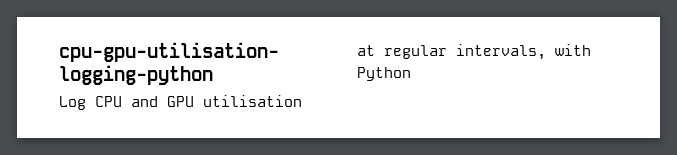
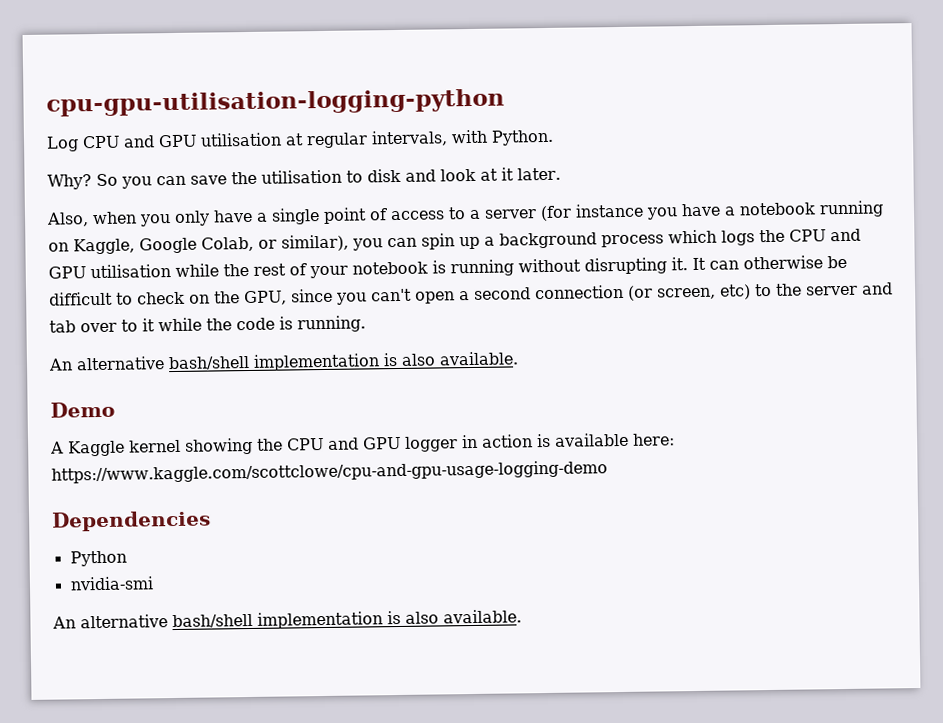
- Log CPU and GPU utilisation at regular intervals, with Python
+ Log CPU and GPU utilisation at regular intervals, with Python.
+ Why? So you can save the utilisation to disk and look at it later.
+ Also, when you only have a single point of access to a server (for instance you have a notebook running on Kaggle, Google Colab, or similar), you can spin up a background process which logs the CPU and GPU utilisation while the rest of your notebook is running without disrupting it. It can otherwise be difficult to check on the GPU, since you can't open a second connection (or screen, etc) to the server and tab over to it while the code is running.
+ An alternative bash/shell implementation is also available.
+ Demo
+ A Kaggle kernel showing the CPU and GPU logger in action is available here: https://www.kaggle.com/scottclowe/cpu-and-gpu-usage-logging-demo
+ Dependencies
+ Python
+ nvidia-smi
+ An alternative bash/shell implementation is also available.

